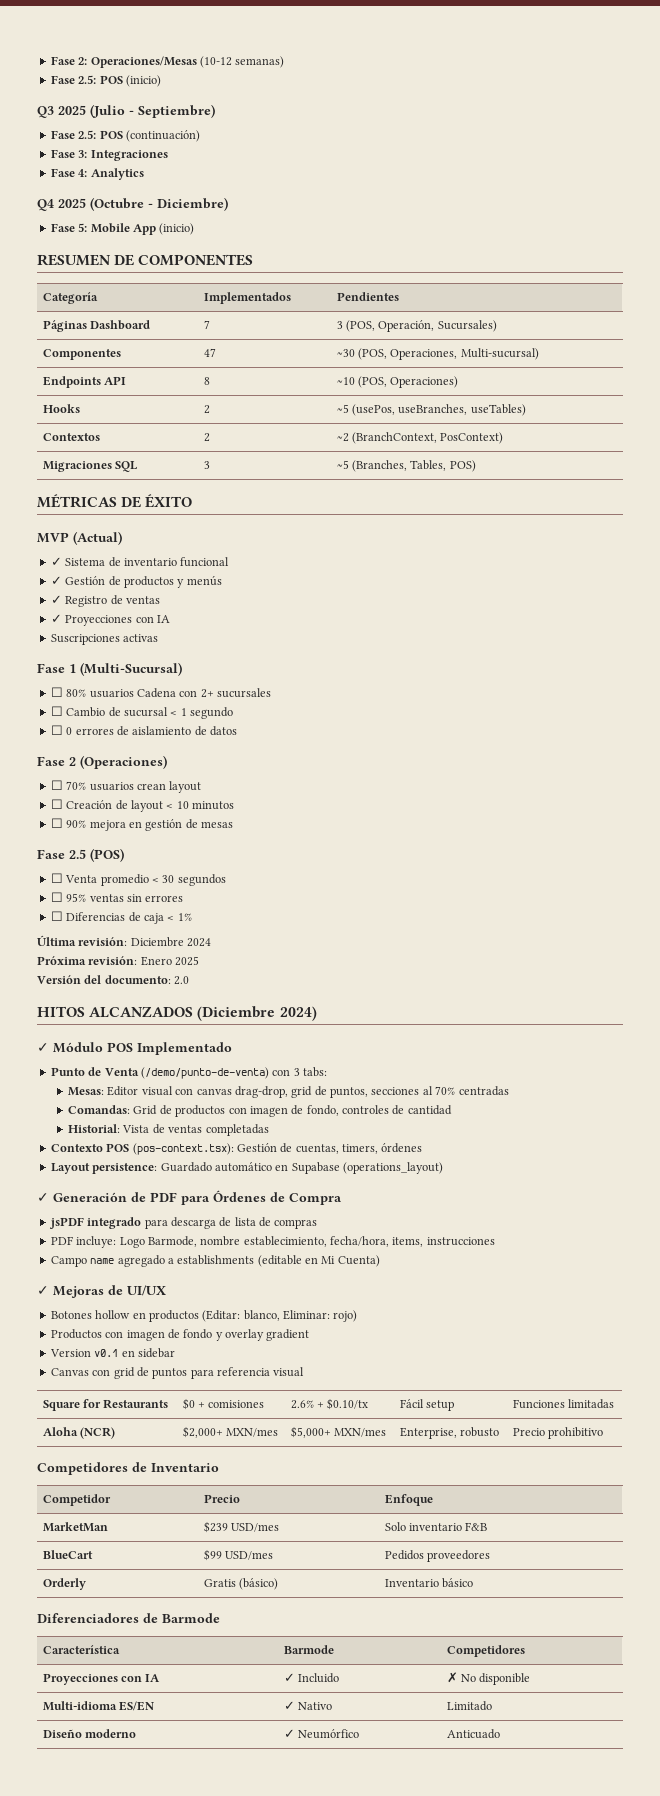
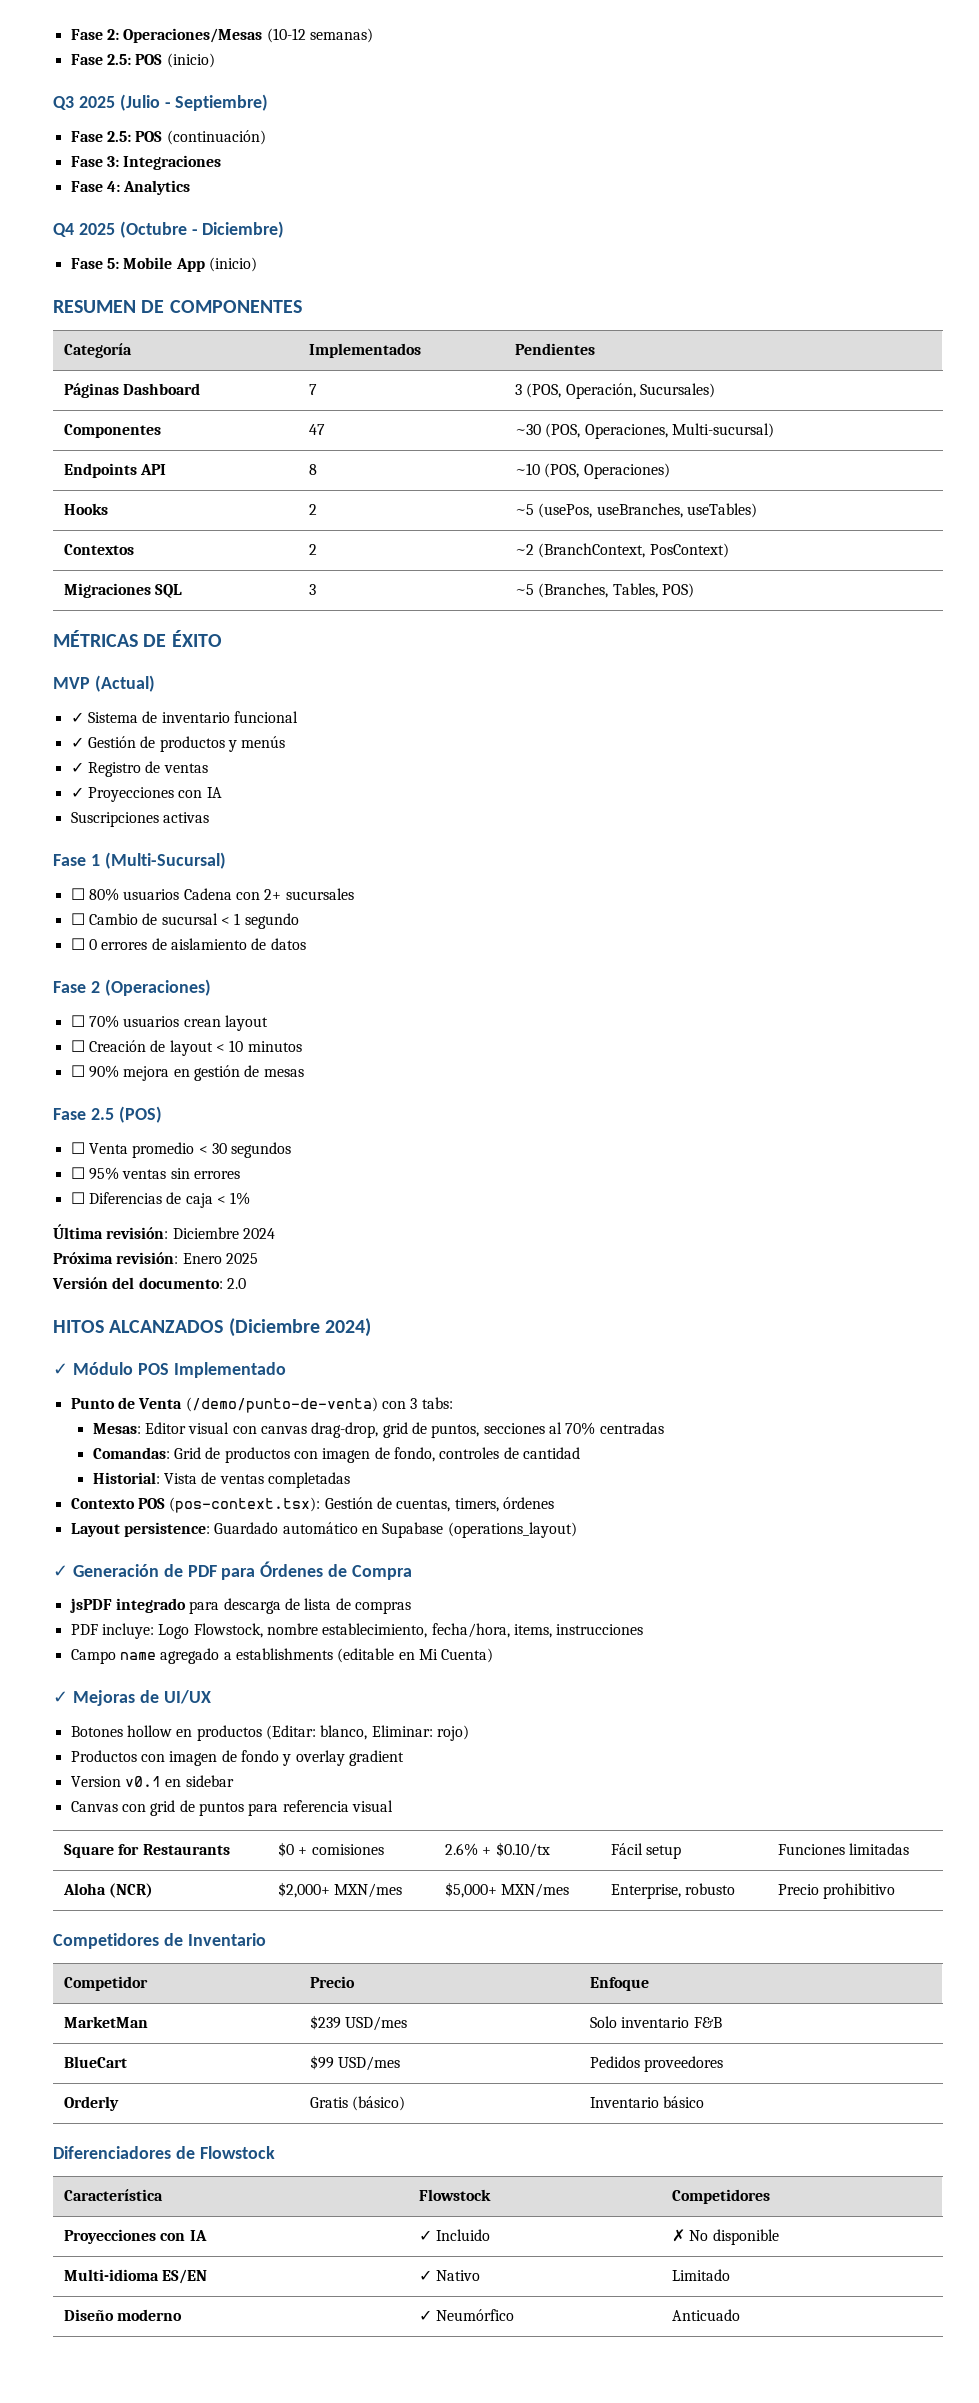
- PDF incluye: Logo Barmode, nombre establecimiento, fecha/hora, items, instrucciones
+ PDF incluye: Logo Flowstock, nombre establecimiento, fecha/hora, items, instrucciones
- Diferenciadores de Barmode
+ Diferenciadores de Flowstock
- Característica | Barmode | Competidores
+ Característica | Flowstock | Competidores

